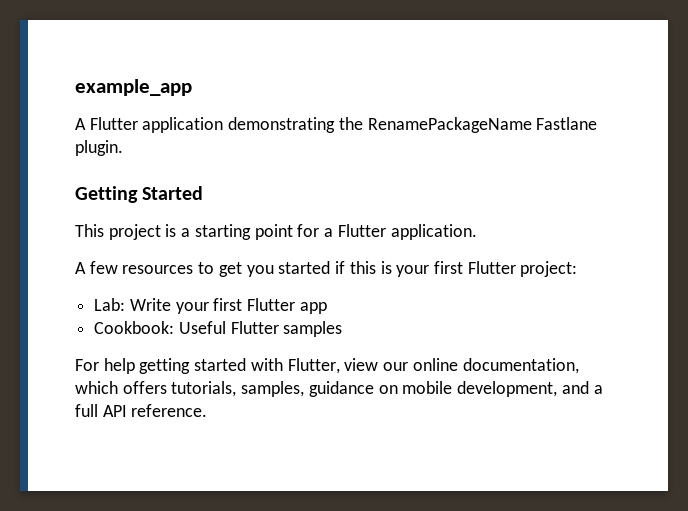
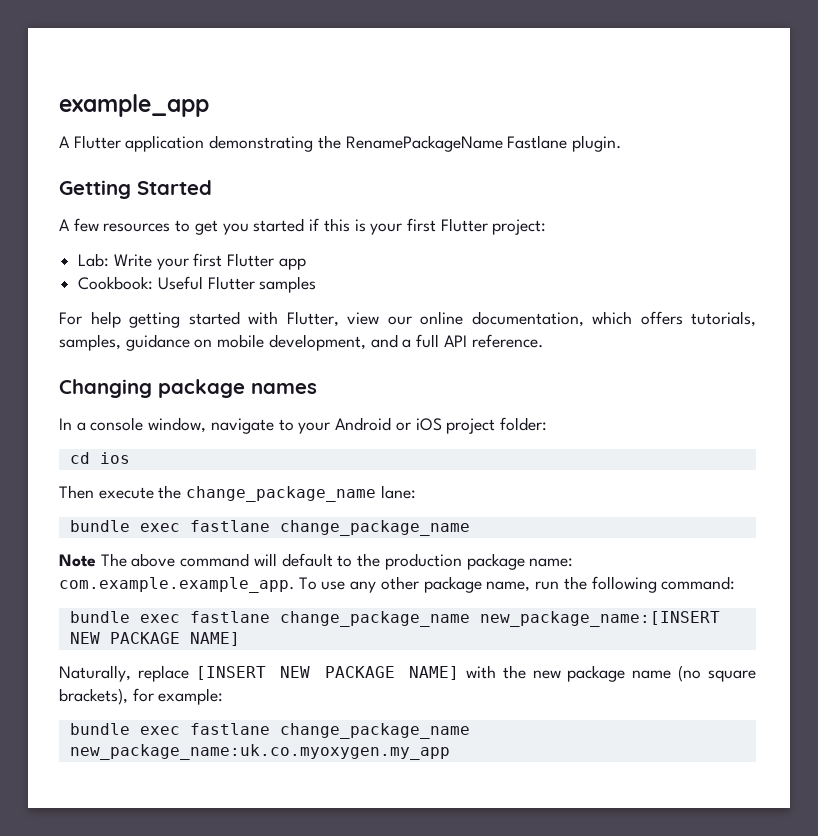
- This project is a starting point for a Flutter application.
+ Changing package names
+ In a console window, navigate to your Android or iOS project folder:
+ cd ios
+ Then execute the change_package_name lane:
+ bundle exec fastlane change_package_name
+ Note The above command will default to the production package name: com.example.example_app. To use any other package name, run the following command:
+ bundle exec fastlane change_package_name new_package_name:[INSERT NEW PACKAGE NAME]
+ Naturally, replace [INSERT NEW PACKAGE NAME] with the new package name (no square brackets), for example:
+ bundle exec fastlane change_package_name new_package_name:uk.co.myoxygen.my_app

